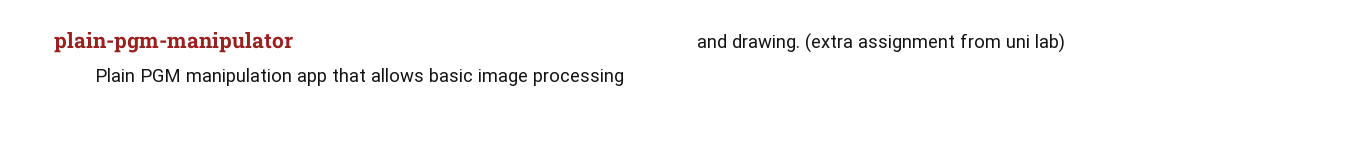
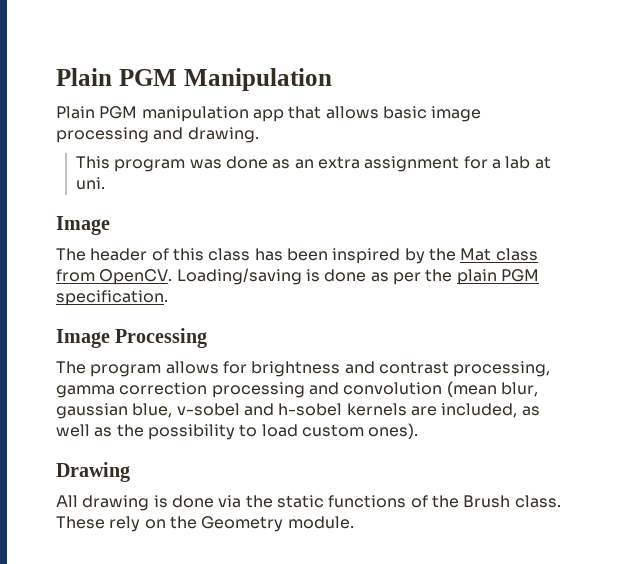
- plain-pgm-manipulator
+ Plain PGM Manipulation
- Plain PGM manipulation app that allows basic image processing and drawing. (extra assignment from uni lab)
+ Plain PGM manipulation app that allows basic image processing and drawing.
+ This program was done as an extra assignment for a lab at uni.
+ Image
+ The header of this class has been inspired by the Mat class from OpenCV. Loading/saving is done as per the plain PGM specification.
+ Image Processing
+ The program allows for brightness and contrast processing, gamma correction processing and convolution (mean blur, gaussian blue, v-sobel and h-sobel kernels are included, as well as the possibility to load custom ones).
+ Drawing
+ All drawing is done via the static functions of the Brush class. These rely on the Geometry module.

